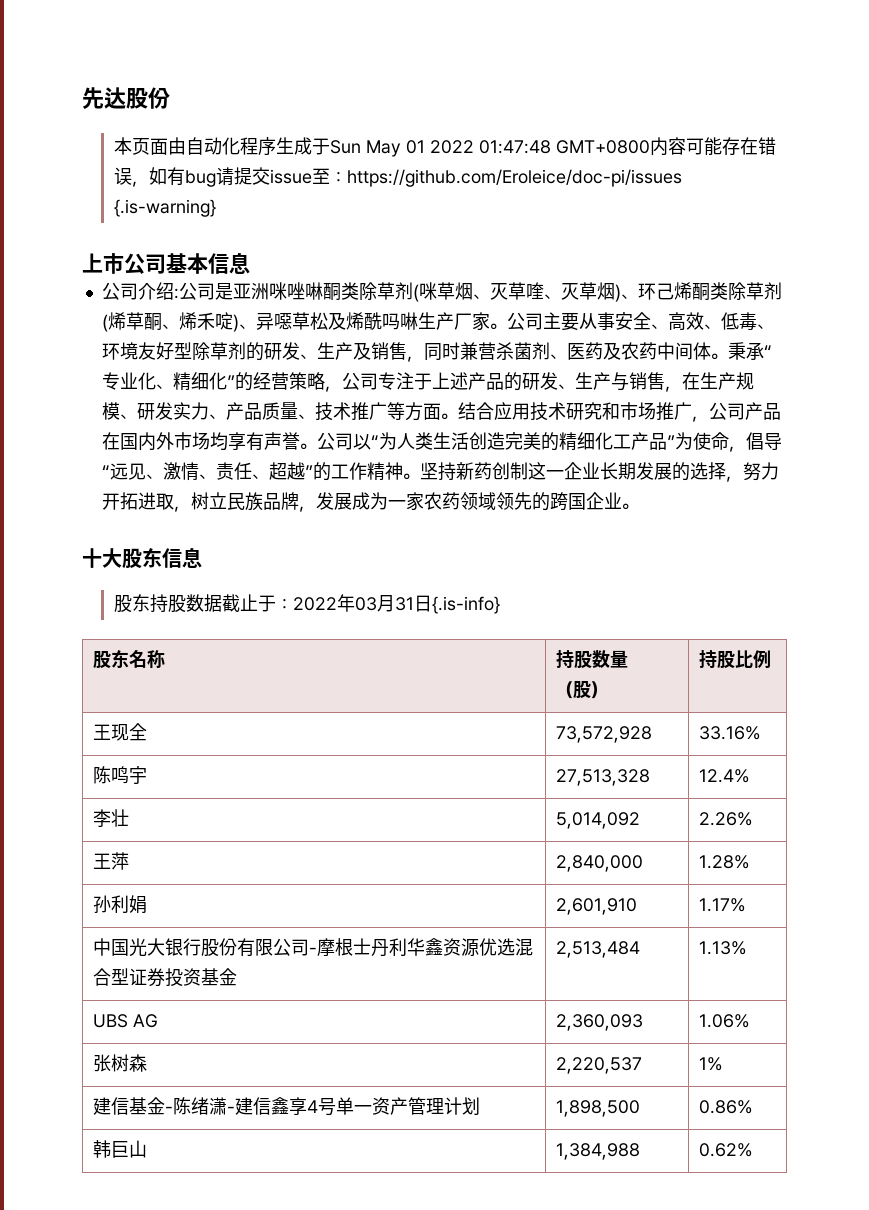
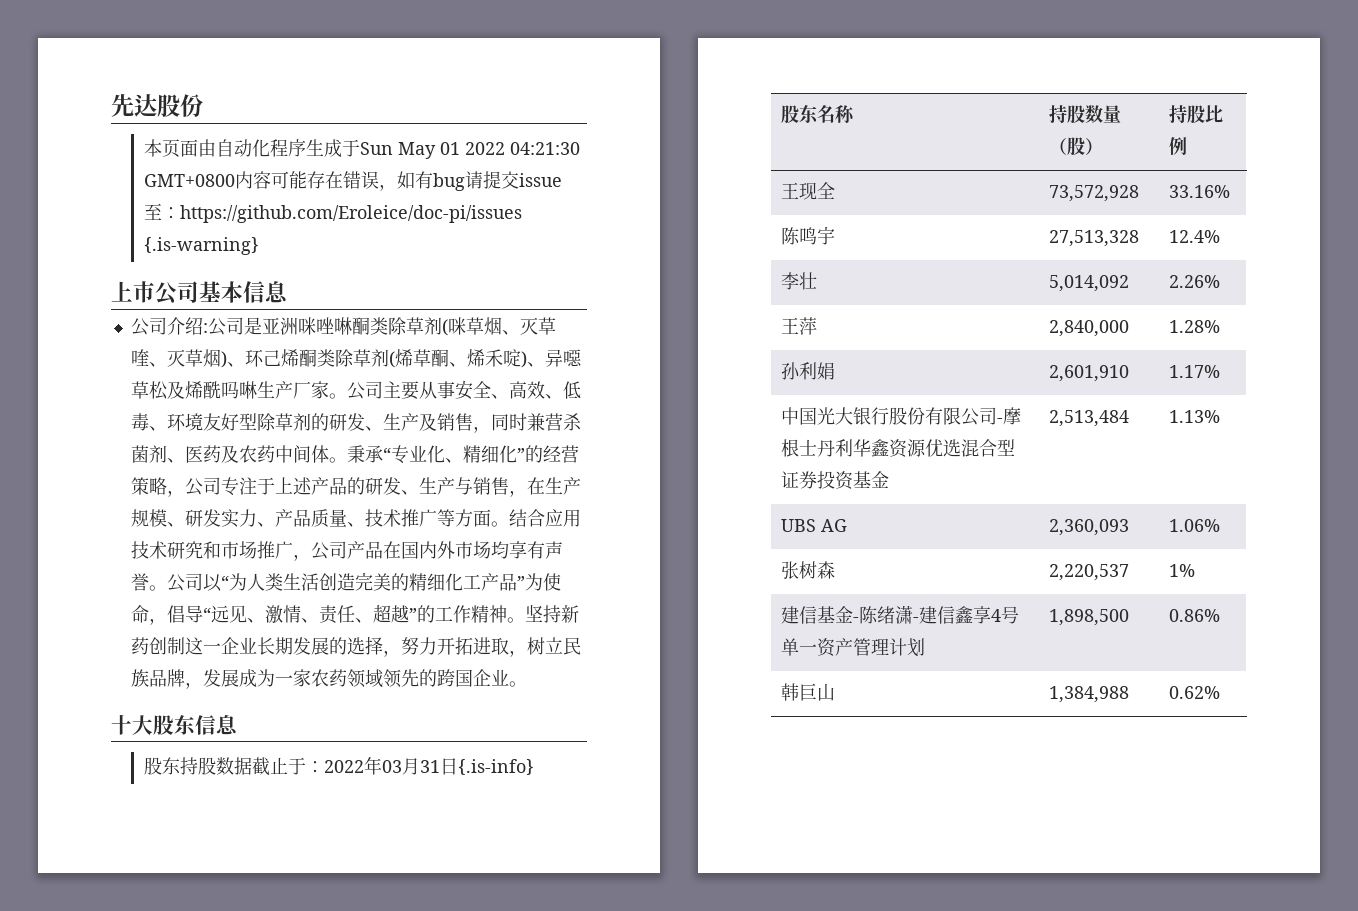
- 本页面由自动化程序生成于Sun May 01 2022 01:47:48 GMT+0800内容可能存在错误，如有bug请提交issue至：https://github.com/Eroleice/doc-pi/issues {.is-warning}
+ 本页面由自动化程序生成于Sun May 01 2022 04:21:30 GMT+0800内容可能存在错误，如有bug请提交issue至：https://github.com/Eroleice/doc-pi/issues {.is-warning}

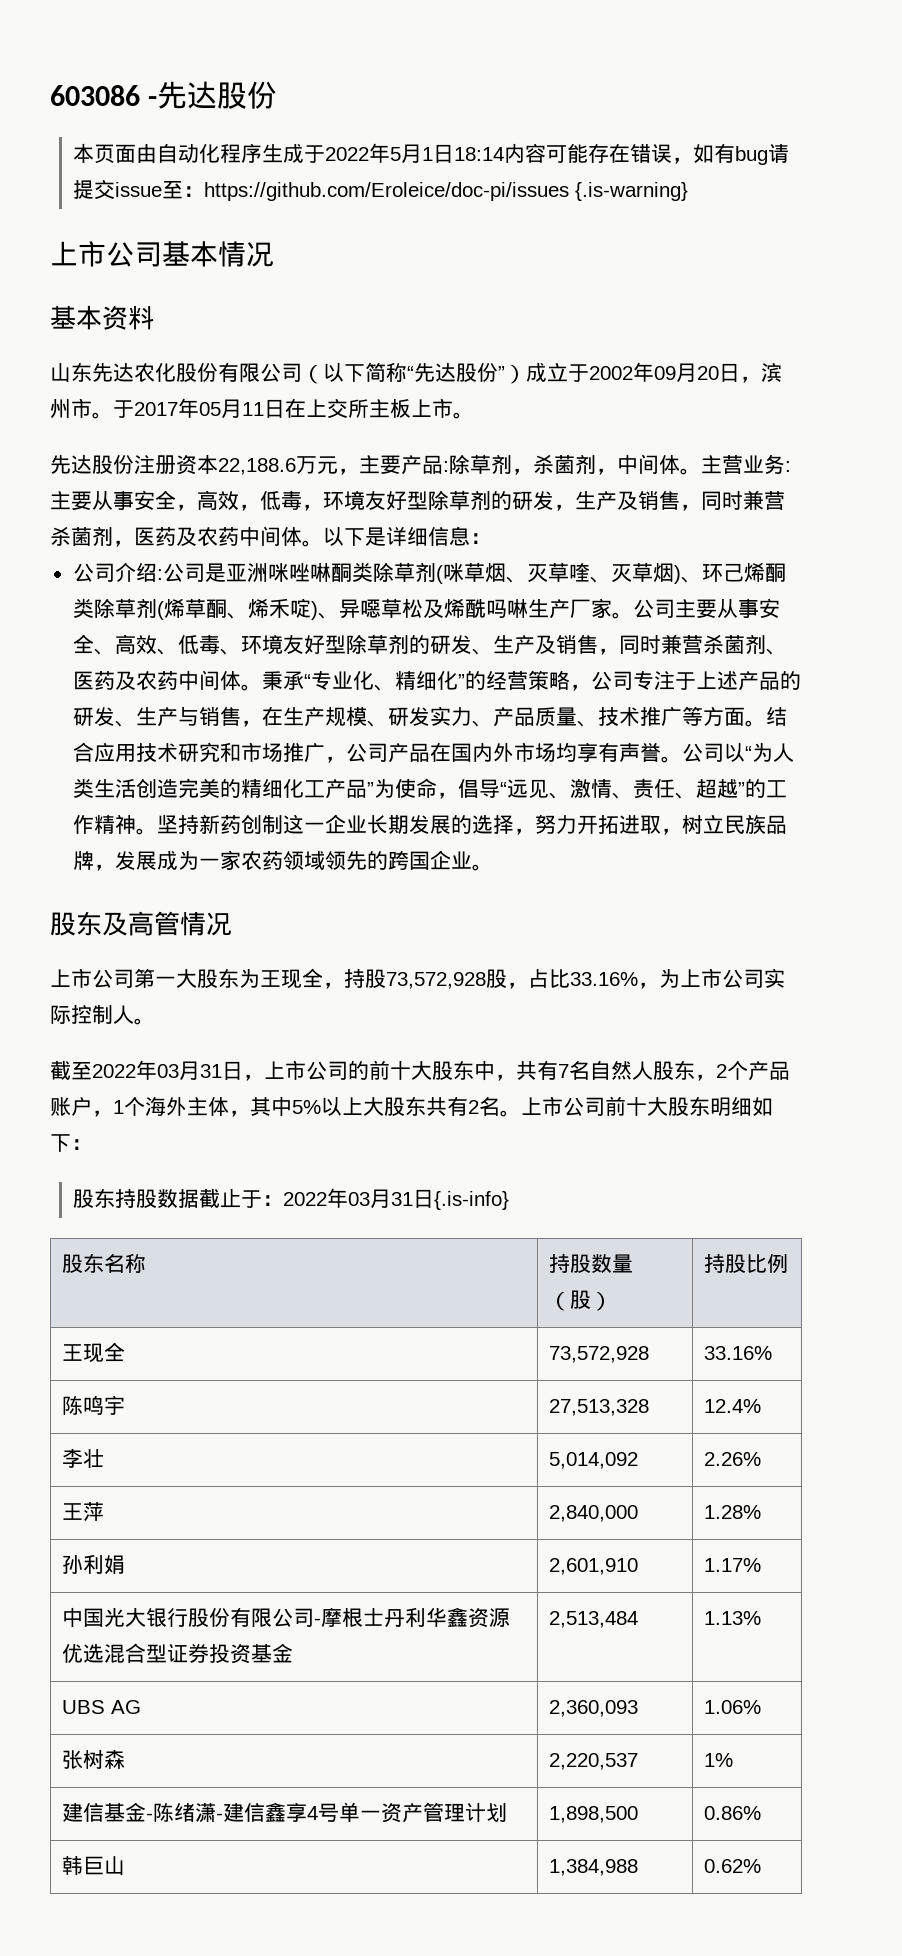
- 先达股份
+ 603086 -先达股份
- 本页面由自动化程序生成于Sun May 01 2022 04:21:30 GMT+0800内容可能存在错误，如有bug请提交issue至：https://github.com/Eroleice/doc-pi/issues {.is-warning}
+ 本页面由自动化程序生成于2022年5月1日18:14内容可能存在错误，如有bug请提交issue至：https://github.com/Eroleice/doc-pi/issues {.is-warning}
- 上市公司基本信息
+ 上市公司基本情况
+ 基本资料
+ 山东先达农化股份有限公司（以下简称“先达股份”）成立于2002年09月20日，滨州市。于2017年05月11日在上交所主板上市。
+ 先达股份注册资本22,188.6万元，主要产品:除草剂，杀菌剂，中间体。主营业务:主要从事安全，高效，低毒，环境友好型除草剂的研发，生产及销售，同时兼营杀菌剂，医药及农药中间体。以下是详细信息：
- 十大股东信息
+ 股东及高管情况
+ 上市公司第一大股东为王现全，持股73,572,928股，占比33.16%，为上市公司实际控制人。
+ 截至2022年03月31日，上市公司的前十大股东中，共有7名自然人股东，2个产品账户，1个海外主体，其中5%以上大股东共有2名。上市公司前十大股东明细如下：

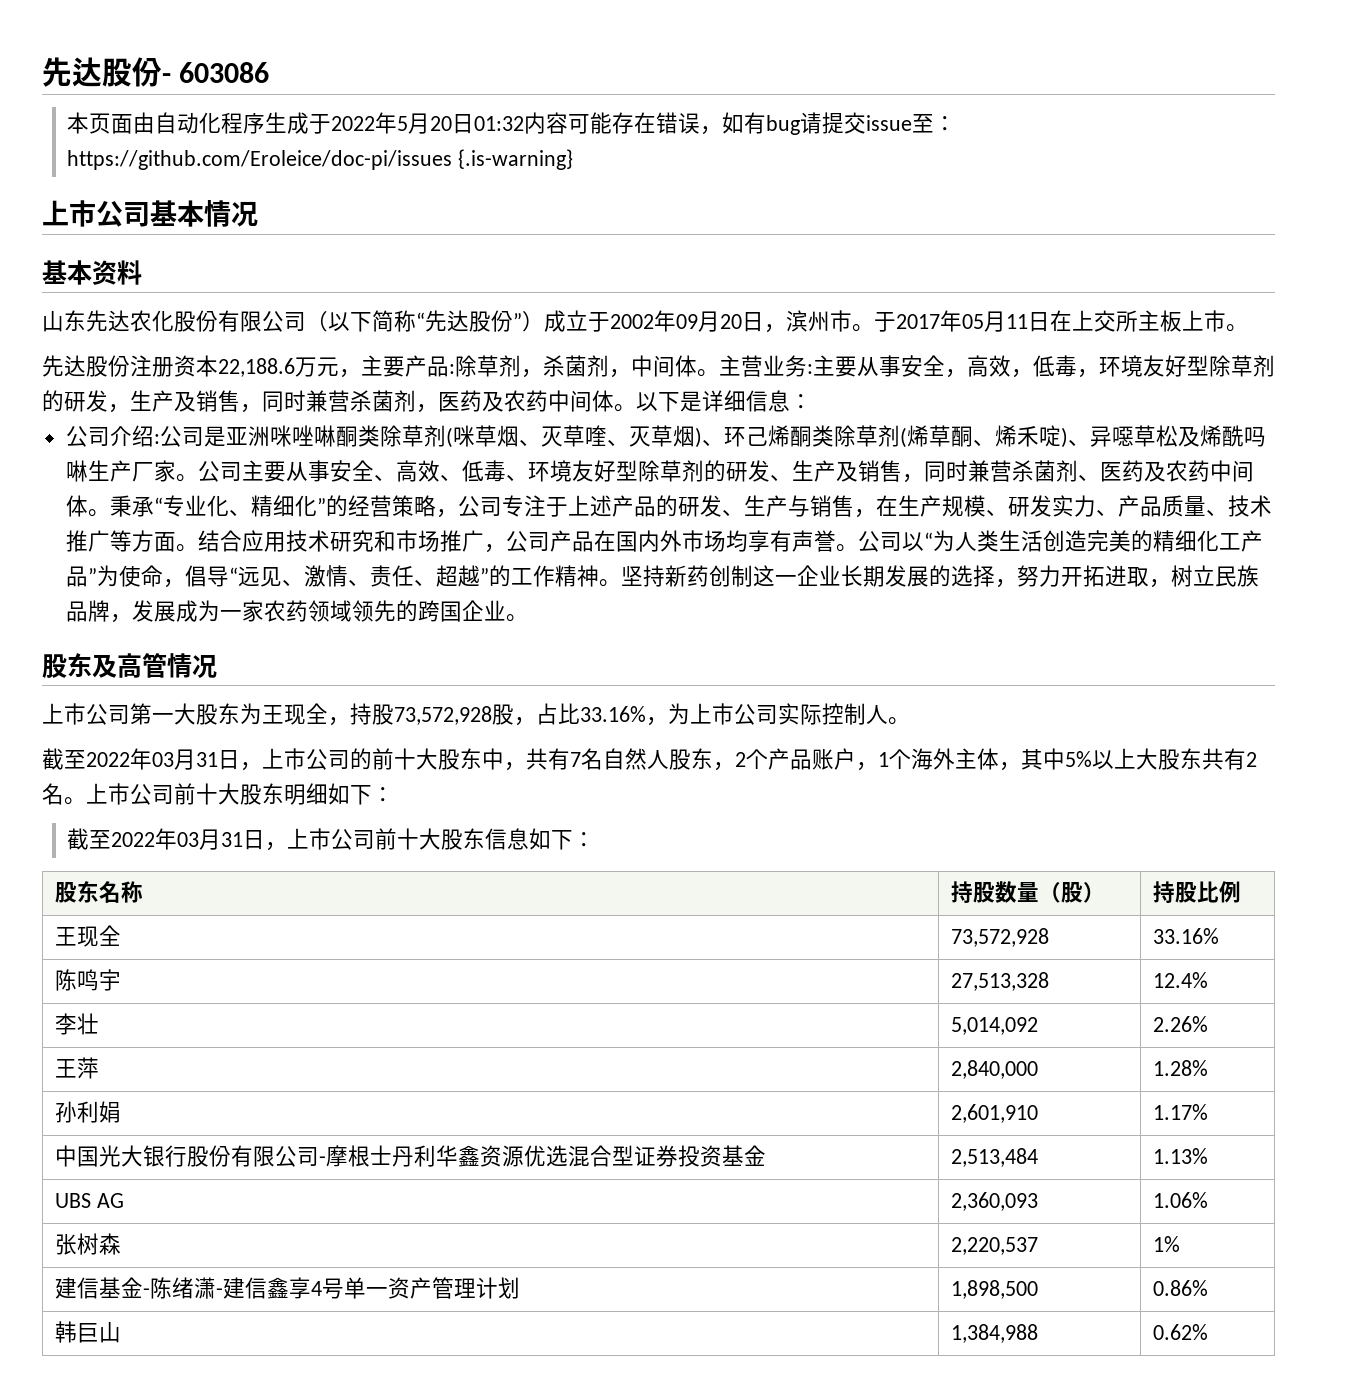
- 603086 -先达股份
+ 先达股份- 603086
- 本页面由自动化程序生成于2022年5月1日18:14内容可能存在错误，如有bug请提交issue至：https://github.com/Eroleice/doc-pi/issues {.is-warning}
+ 本页面由自动化程序生成于2022年5月20日01:32内容可能存在错误，如有bug请提交issue至：https://github.com/Eroleice/doc-pi/issues {.is-warning}
- 股东持股数据截止于：2022年03月31日{.is-info}
+ 截至2022年03月31日，上市公司前十大股东信息如下：

